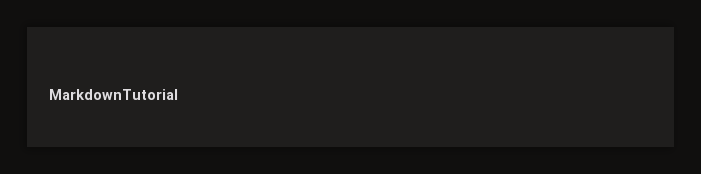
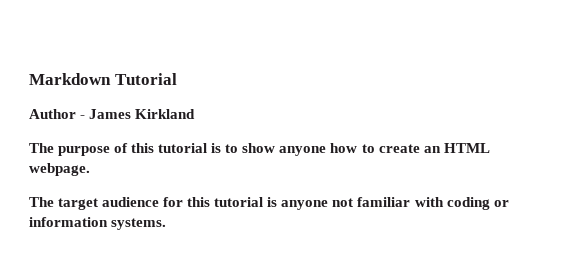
- MarkdownTutorial
+ Markdown Tutorial
+ Author - James Kirkland
+ The purpose of this tutorial is to show anyone how to create an HTML webpage.
+ The target audience for this tutorial is anyone not familiar with coding or information systems.

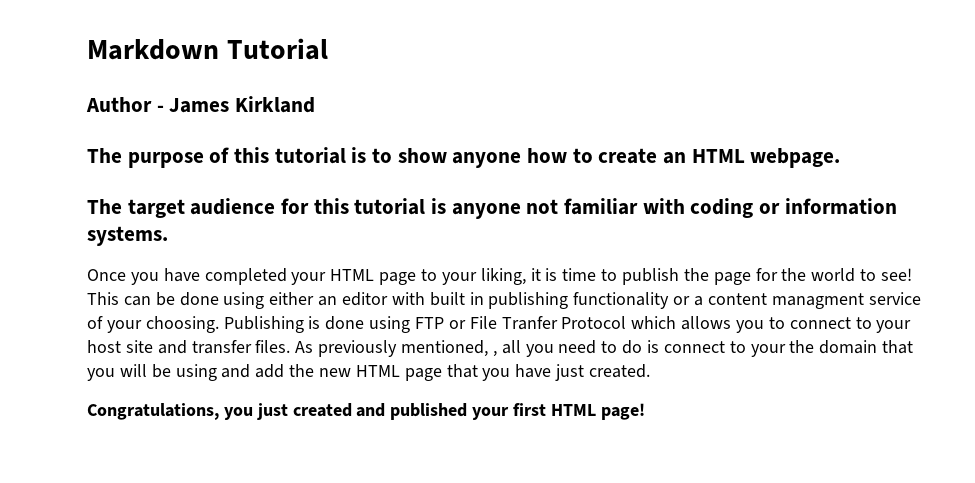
+ Once you have completed your HTML page to your liking, it is time to publish the page for the world to see! This can be done using either an editor with built in publishing functionality or a content managment service of your choosing. Publishing is done using FTP or File Tranfer Protocol which allows you to connect to your host site and transfer files. As previously mentioned, , all you need to do is connect to your the domain that you will be using and add the new HTML page that you have just created.
+ Congratulations, you just created and published your first HTML page!

